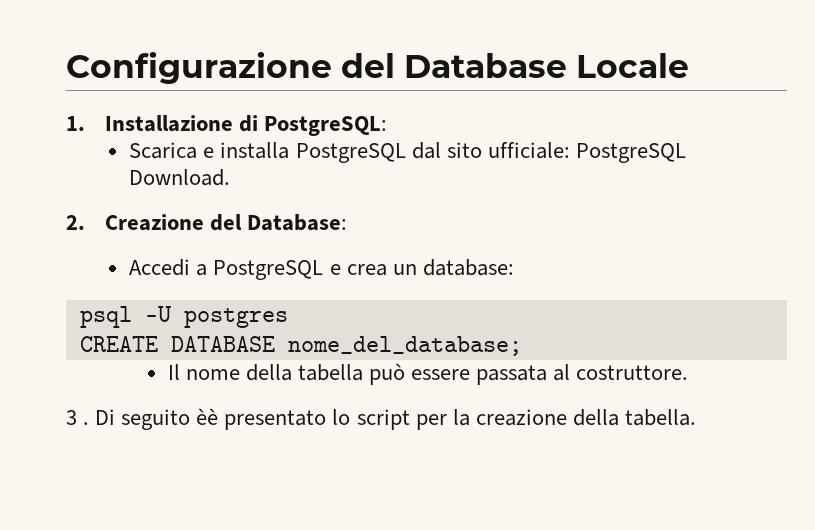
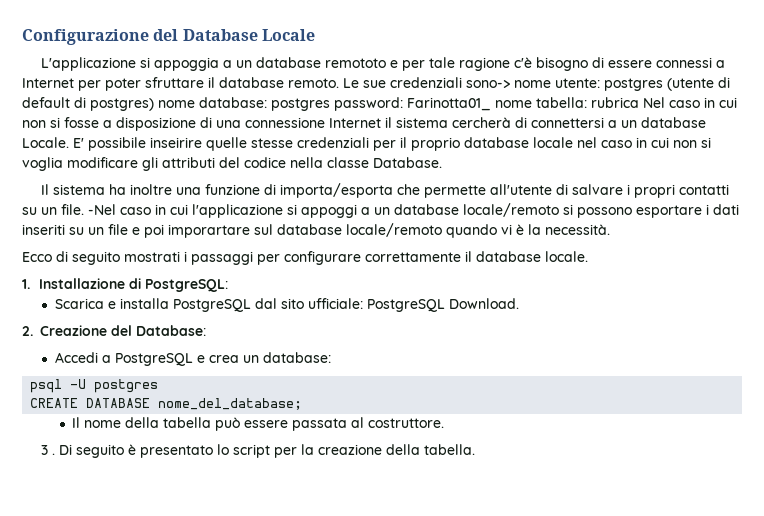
+ L'applicazione si appoggia a un database remototo e per tale ragione c'è bisogno di essere connessi a Internet per poter sfruttare il database remoto. Le sue credenziali sono-> nome utente: postgres (utente di default di postgres) nome database: postgres password: Farinotta01_ nome tabella: rubrica Nel caso in cui non si fosse a disposizione di una connessione Internet il sistema cercherà di connettersi a un database Locale. E' possibile inseirire quelle stesse credenziali per il proprio database locale nel caso in cui non si voglia modificare gli attributi del codice nella classe Database.
+ Il sistema ha inoltre una funzione di importa/esporta che permette all'utente di salvare i propri contatti su un file. -Nel caso in cui l'applicazione si appoggi a un database locale/remoto si possono esportare i dati inseriti su un file e poi imporartare sul database locale/remoto quando vi è la necessità.
+ Ecco di seguito mostrati i passaggi per configurare correttamente il database locale.
- Di seguito èè presentato lo script per la creazione della tabella.
+ Di seguito è presentato lo script per la creazione della tabella.

